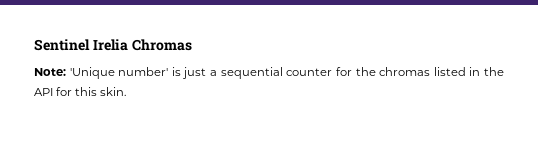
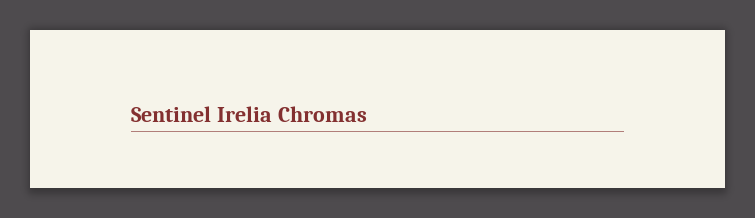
- Note: 'Unique number' is just a sequential counter for the chromas listed in the API for this skin.

